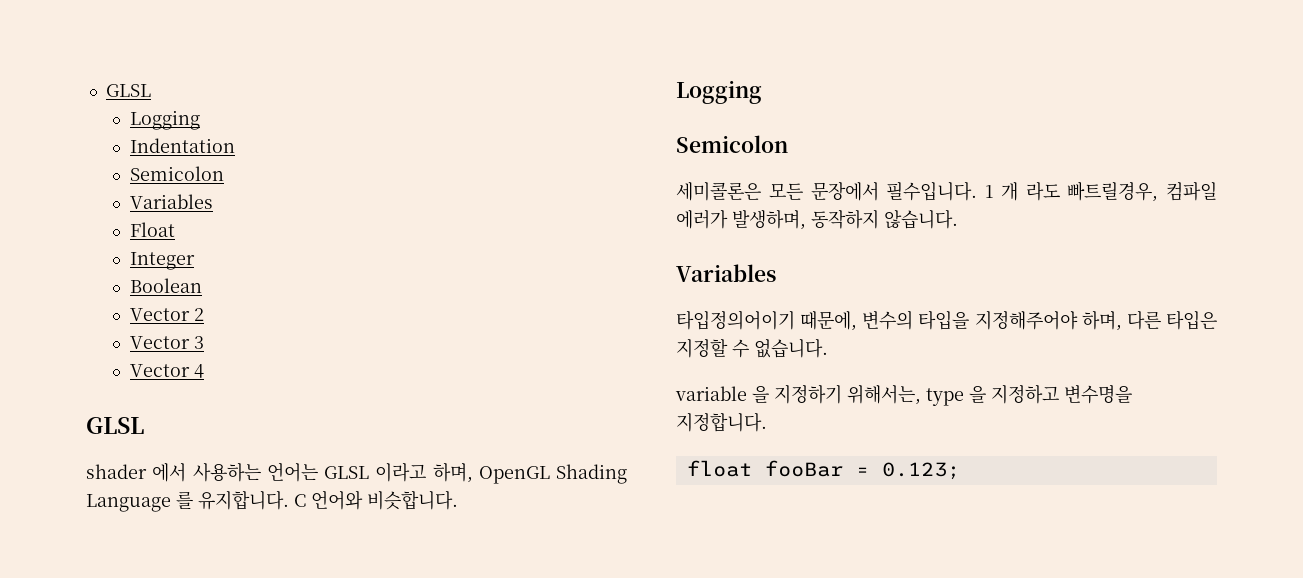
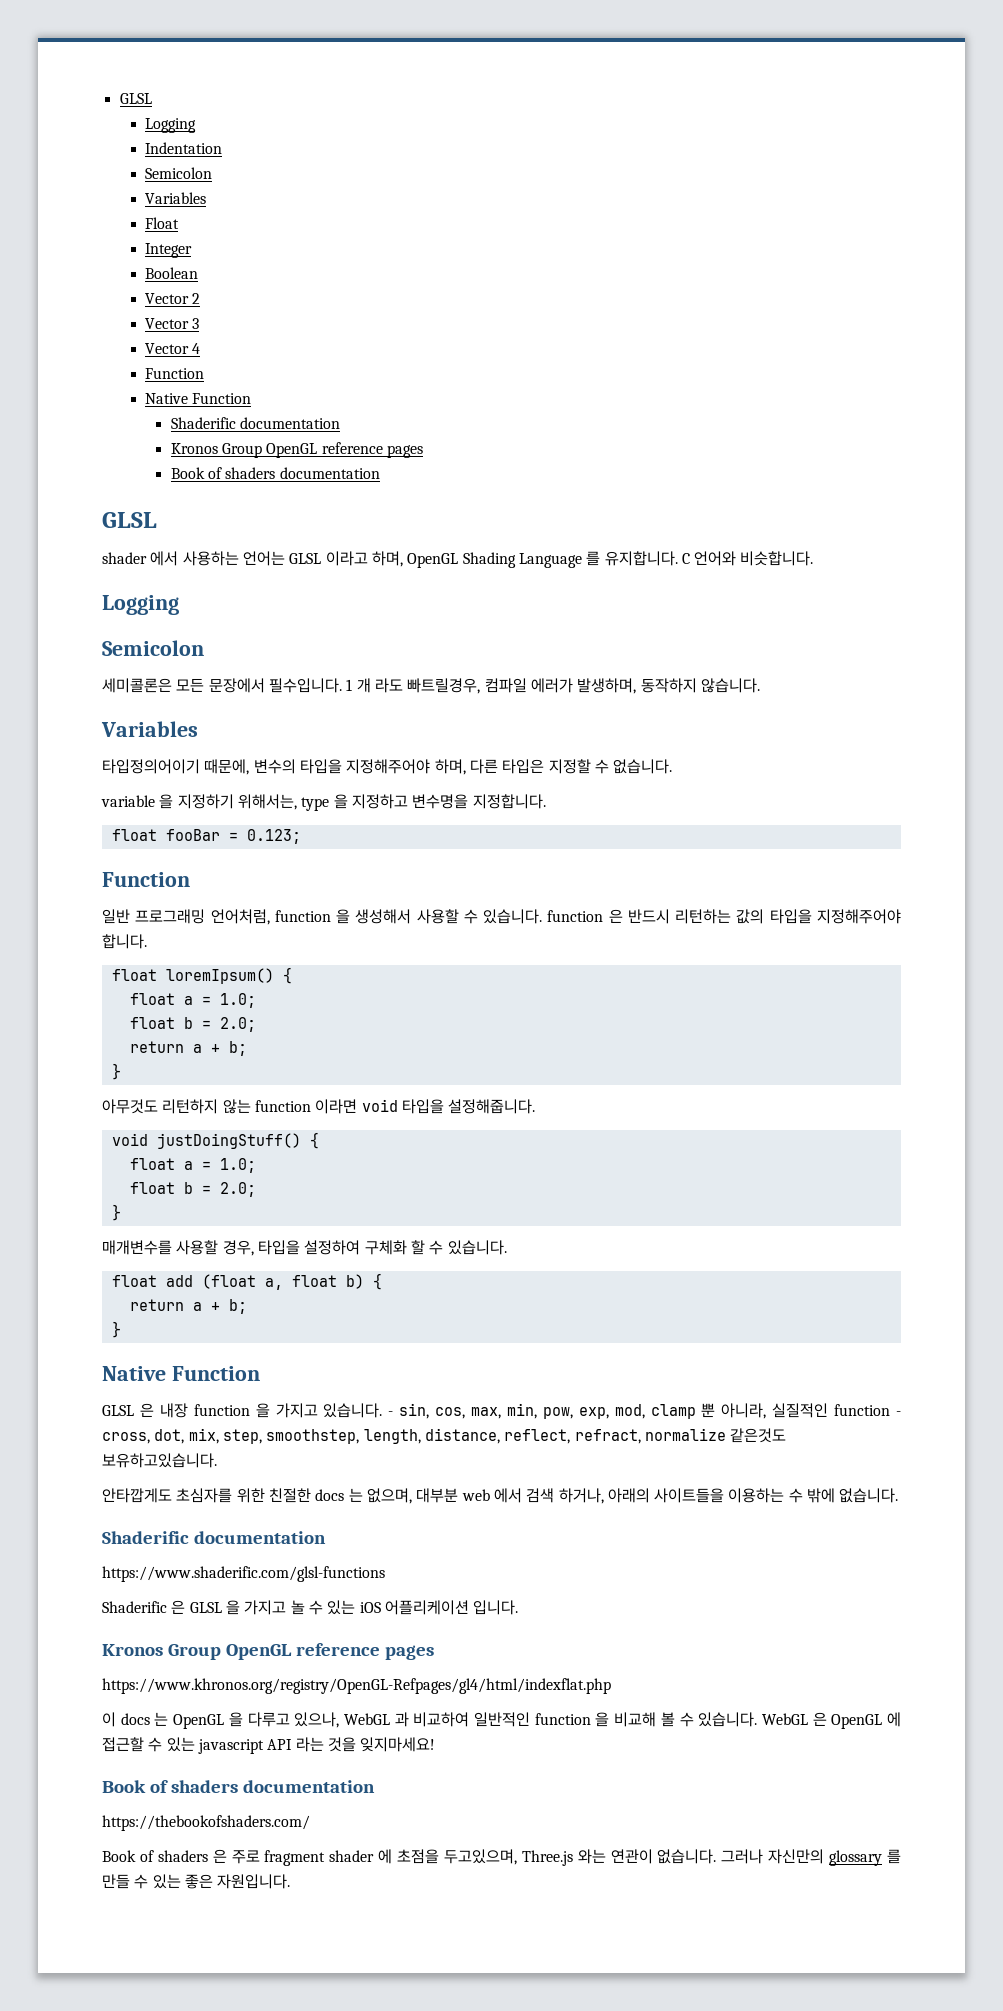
  Vector 4
+ Function
+ Native Function
+ Shaderific documentation
+ Kronos Group OpenGL reference pages
+ Book of shaders documentation
  float fooBar = 0.123;
+ Function
+ 일반 프로그래밍 언어처럼, function 을 생성해서 사용할 수 있습니다. function 은 반드시 리턴하는 값의 타입을 지정해주어야 합니다.
+ float loremIpsum() {
+ float a = 1.0;
+ float b = 2.0;
+ return a + b;
+ }
+ 아무것도 리턴하지 않는 function 이라면 void 타입을 설정해줍니다.
+ void justDoingStuff() {
+ float a = 1.0;
+ float b = 2.0;
+ }
+ 매개변수를 사용할 경우, 타입을 설정하여 구체화 할 수 있습니다.
+ float add (float a, float b) {
+ return a + b;
+ }
+ Native Function
+ GLSL 은 내장 function 을 가지고 있습니다. - sin, cos, max, min, pow, exp, mod, clamp 뿐 아니라, 실질적인 function - cross, dot, mix, step, smoothstep, length, distance, reflect, refract, normalize 같은것도 보유하고있습니다.
+ 안타깝게도 초심자를 위한 친절한 docs 는 없으며, 대부분 web 에서 검색 하거나, 아래의 사이트들을 이용하는 수 밖에 없습니다.
+ Shaderific documentation
+ https://www.shaderific.com/glsl-functions
+ Shaderific 은 GLSL 을 가지고 놀 수 있는 iOS 어플리케이션 입니다.
+ Kronos Group OpenGL reference pages
+ https://www.khronos.org/registry/OpenGL-Refpages/gl4/html/indexflat.php
+ 이 docs 는 OpenGL 을 다루고 있으나, WebGL 과 비교하여 일반적인 function 을 비교해 볼 수 있습니다. WebGL 은 OpenGL 에 접근할 수 있는 javascript API 라는 것을 잊지마세요!
+ Book of shaders documentation
+ https://thebookofshaders.com/
+ Book of shaders 은 주로 fragment shader 에 초점을 두고있으며, Three.js 와는 연관이 없습니다. 그러나 자신만의 glossary 를 만들 수 있는 좋은 자원입니다.

